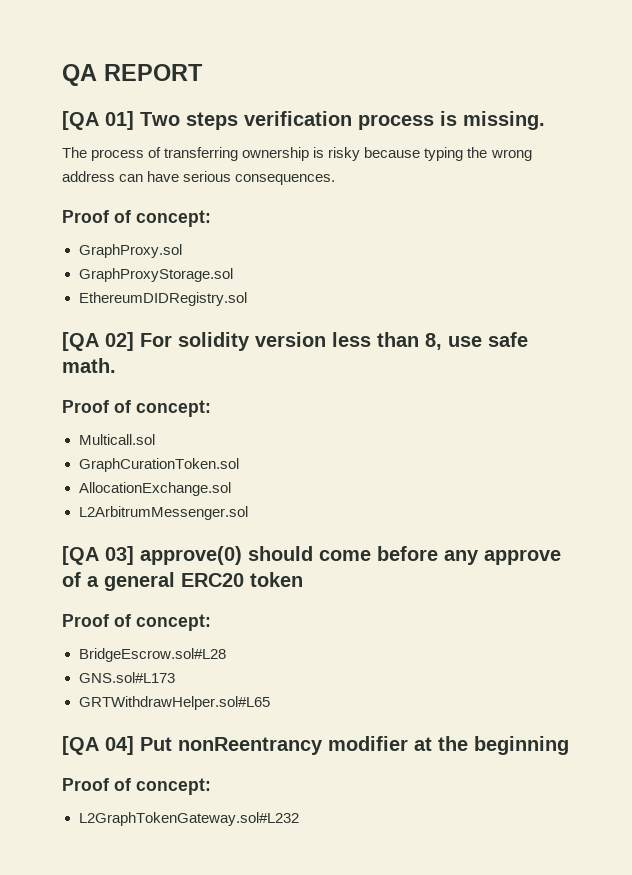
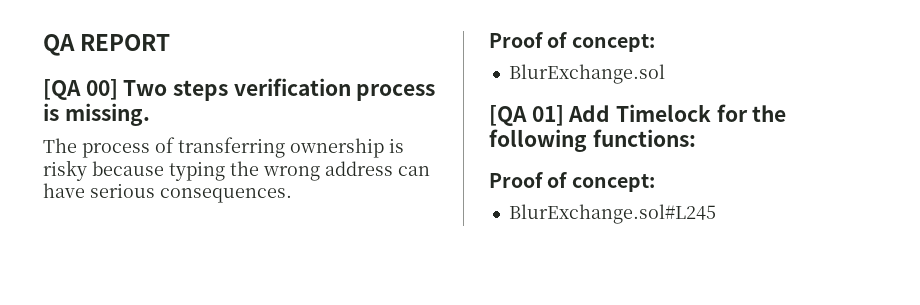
- [QA 01] Two steps verification process is missing.
+ [QA 00] Two steps verification process is missing.
- GraphProxy.sol
- GraphProxyStorage.sol
- EthereumDIDRegistry.sol
- [QA 02] For solidity version less than 8, use safe math.
+ BlurExchange.sol
+ [QA 01] Add Timelock for the following functions:
  Proof of concept:
- Multicall.sol
- GraphCurationToken.sol
- AllocationExchange.sol
- L2ArbitrumMessenger.sol
- [QA 03] approve(0) should come before any approve of a general ERC20 token
- Proof of concept:
- BridgeEscrow.sol#L28
- GNS.sol#L173
- GRTWithdrawHelper.sol#L65
- [QA 04] Put nonReentrancy modifier at the beginning
- Proof of concept:
- L2GraphTokenGateway.sol#L232
+ BlurExchange.sol#L245

